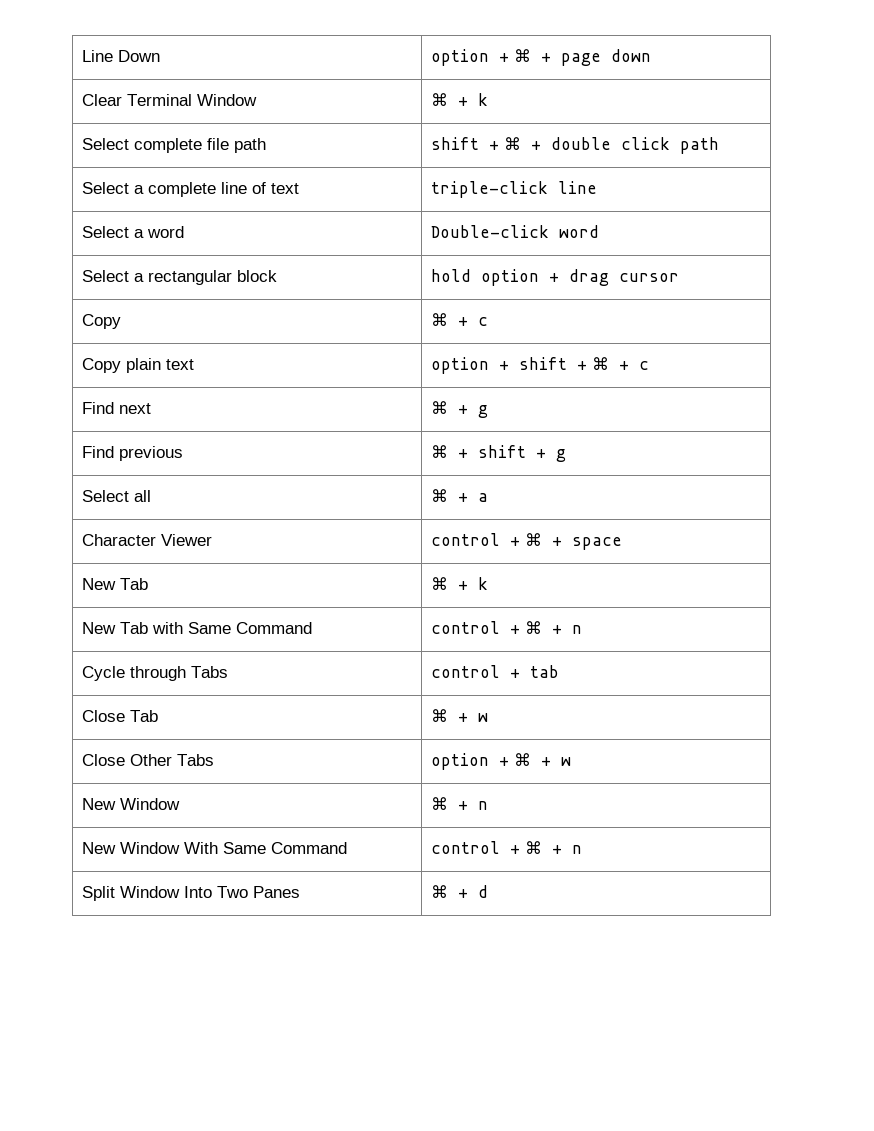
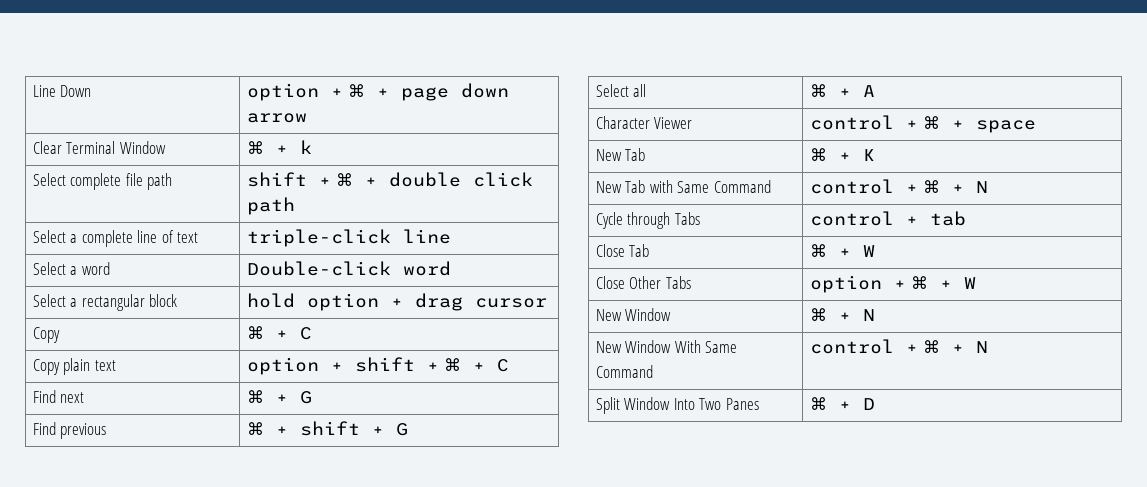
- Line Down | option + ⌘ + page down
+ Line Down | option + ⌘ + page down arrow
- Copy | ⌘ + c
+ Copy | ⌘ + C
- Copy plain text | option + shift + ⌘ + c
+ Copy plain text | option + shift + ⌘ + C
- Find next | ⌘ + g
+ Find next | ⌘ + G
- Find previous | ⌘ + shift + g
+ Find previous | ⌘ + shift + G
- Select all | ⌘ + a
+ Select all | ⌘ + A
- New Tab | ⌘ + k
+ New Tab | ⌘ + K
- New Tab with Same Command | control + ⌘ + n
+ New Tab with Same Command | control + ⌘ + N
- Close Tab | ⌘ + w
+ Close Tab | ⌘ + W
- Close Other Tabs | option + ⌘ + w
+ Close Other Tabs | option + ⌘ + W
- New Window | ⌘ + n
+ New Window | ⌘ + N
- New Window With Same Command | control + ⌘ + n
+ New Window With Same Command | control + ⌘ + N
- Split Window Into Two Panes | ⌘ + d
+ Split Window Into Two Panes | ⌘ + D

